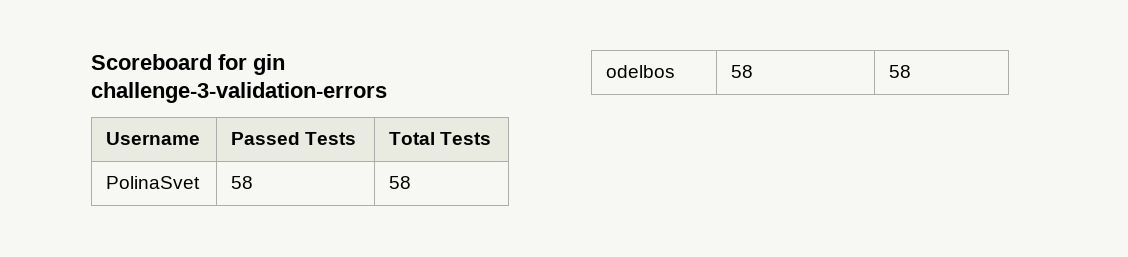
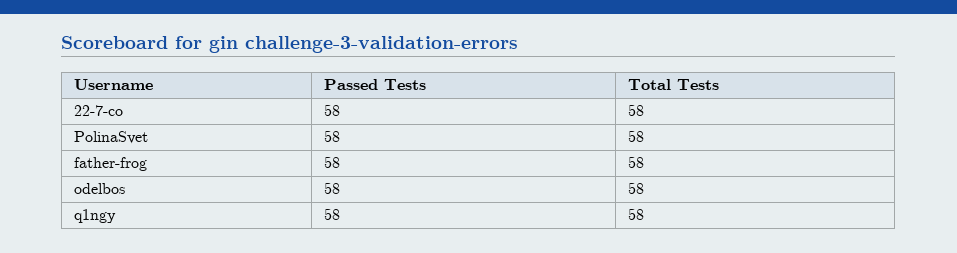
+ 22-7-co | 58 | 58
+ father-frog | 58 | 58
+ q1ngy | 58 | 58

